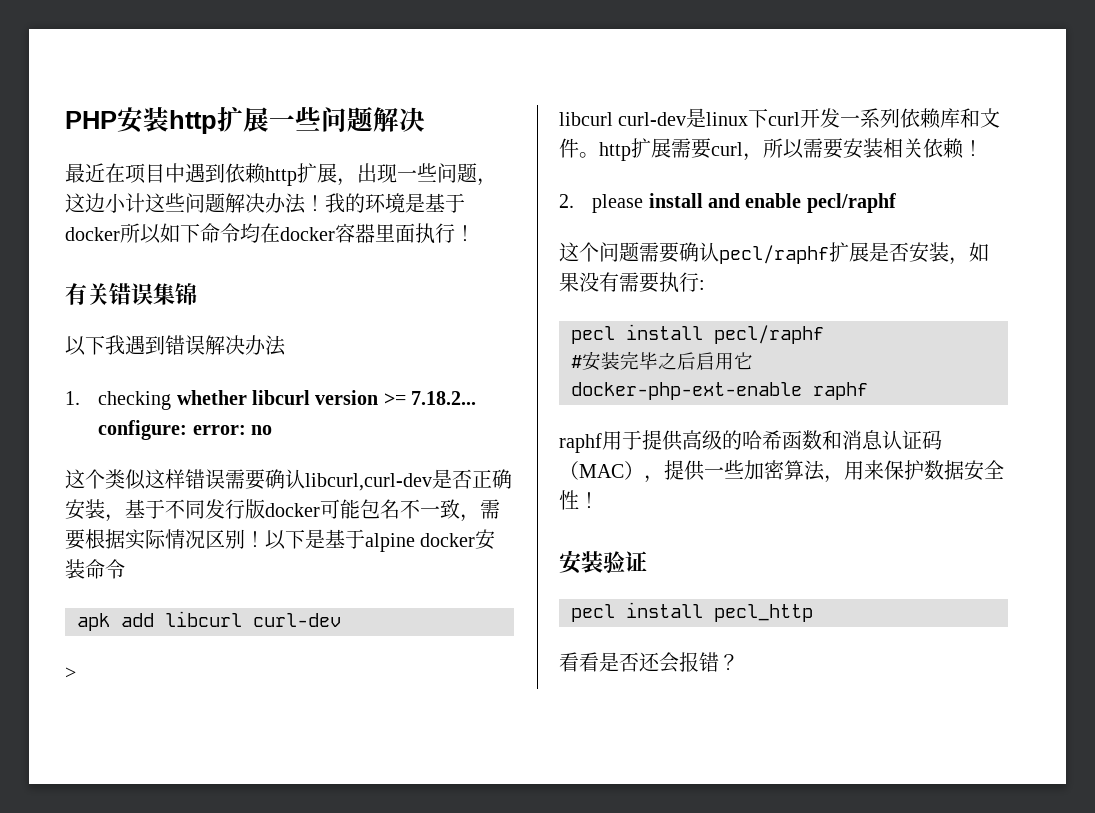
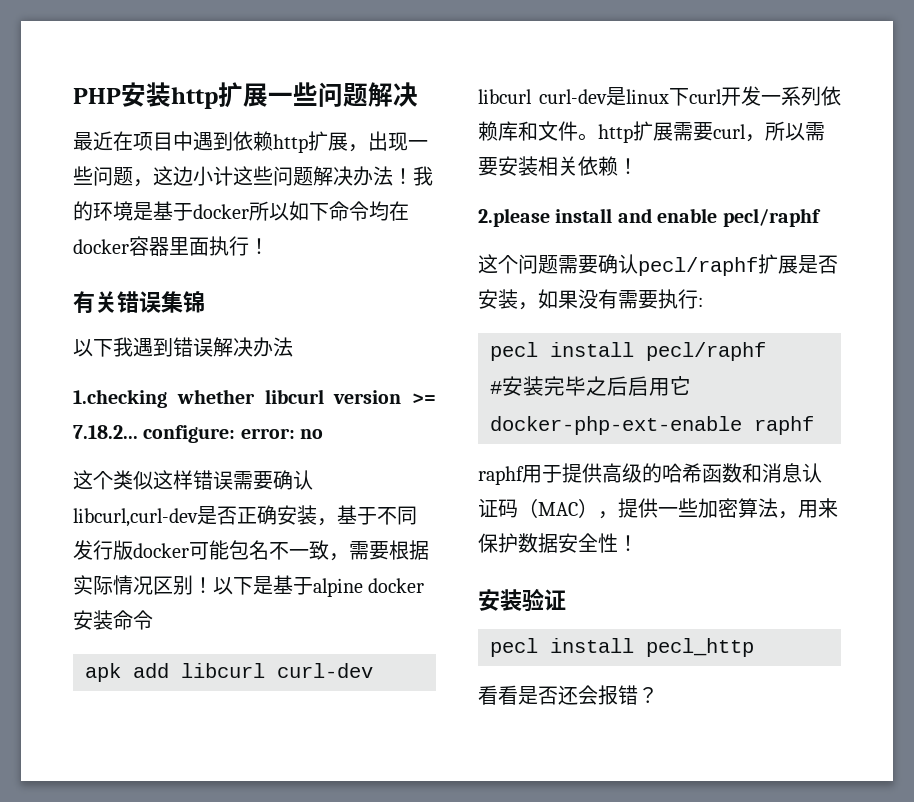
- 1. checking whether libcurl version >= 7.18.2... configure: error: no
+ 1.checking whether libcurl version >= 7.18.2... configure: error: no
- >
- 2. please install and enable pecl/raphf
+ 2.please install and enable pecl/raphf

